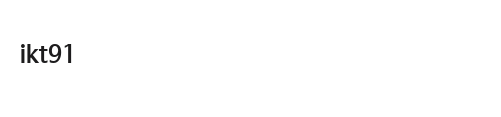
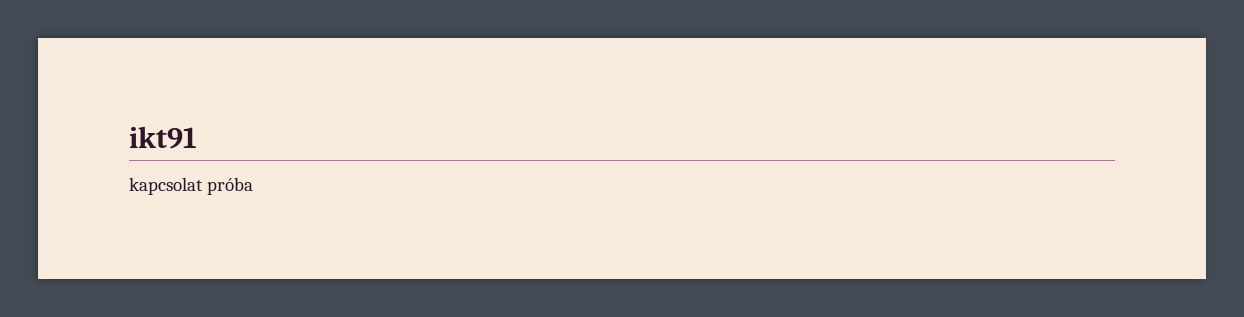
+ kapcsolat próba

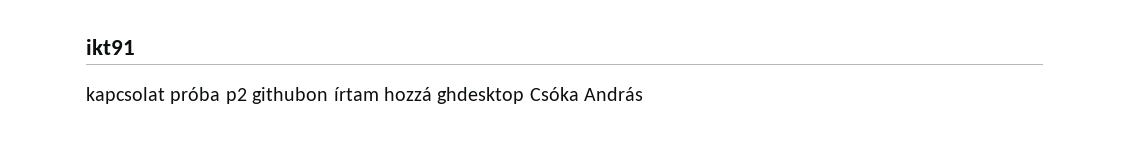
- kapcsolat próba
+ kapcsolat próba p2 githubon írtam hozzá ghdesktop Csóka András

